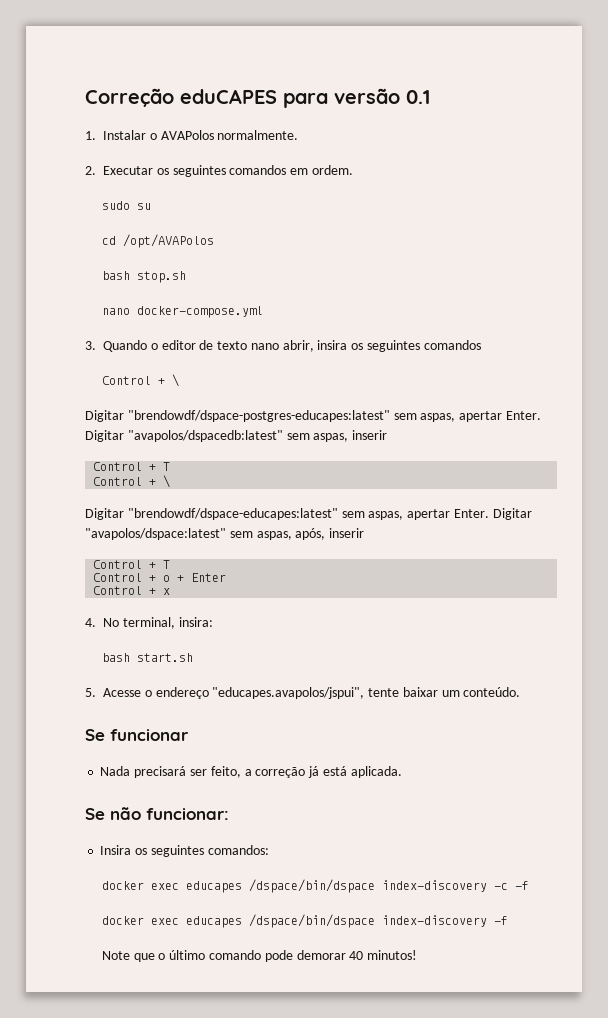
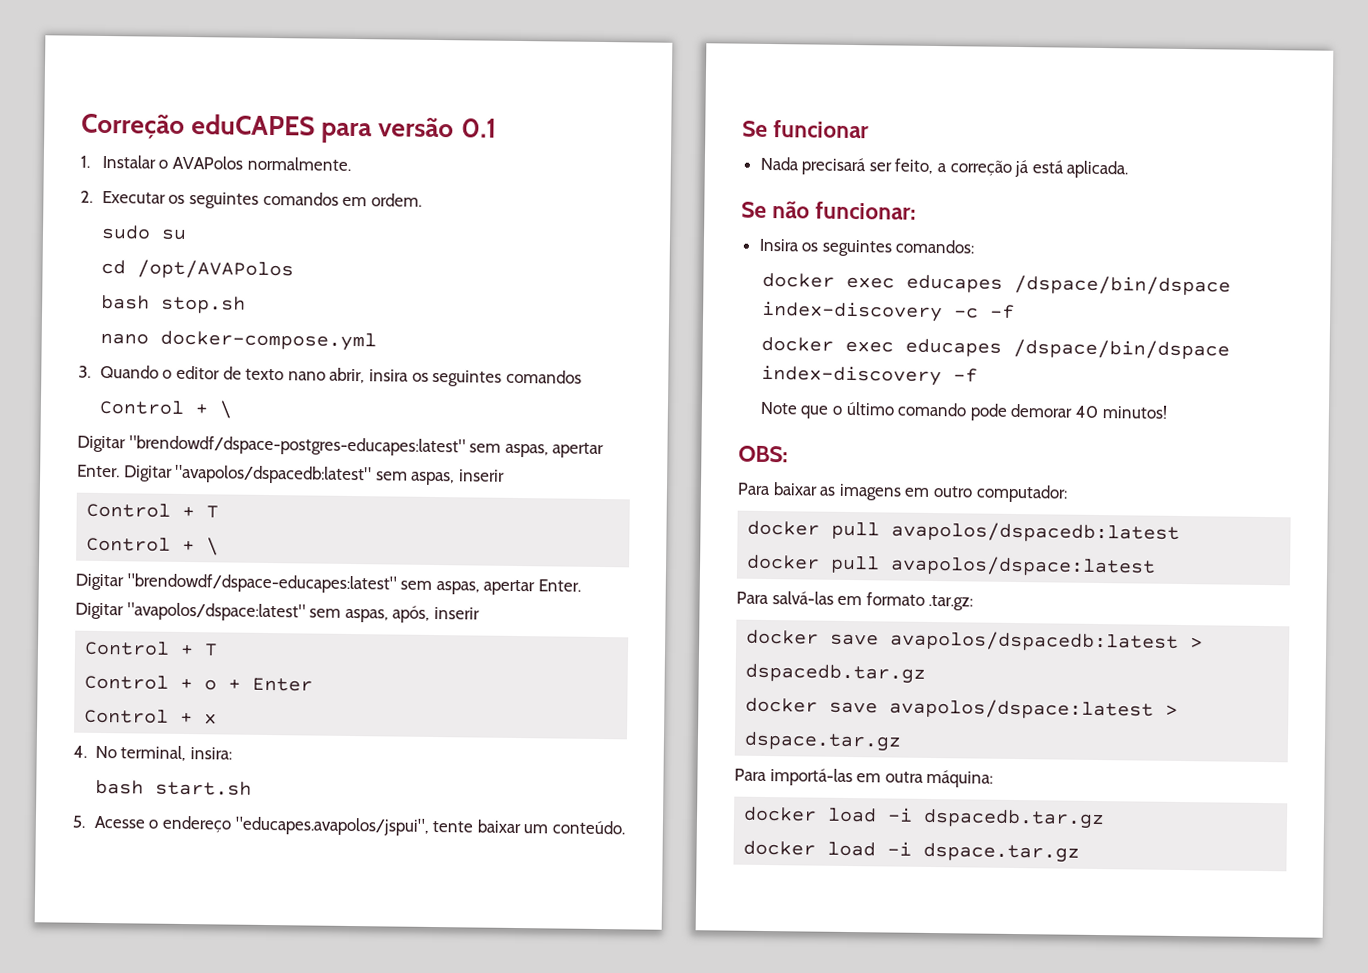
+ OBS:
+ Para baixar as imagens em outro computador:
+ docker pull avapolos/dspacedb:latest
+ docker pull avapolos/dspace:latest
+ Para salvá-las em formato .tar.gz:
+ docker save avapolos/dspacedb:latest > dspacedb.tar.gz
+ docker save avapolos/dspace:latest > dspace.tar.gz
+ Para importá-las em outra máquina:
+ docker load -i dspacedb.tar.gz
+ docker load -i dspace.tar.gz

